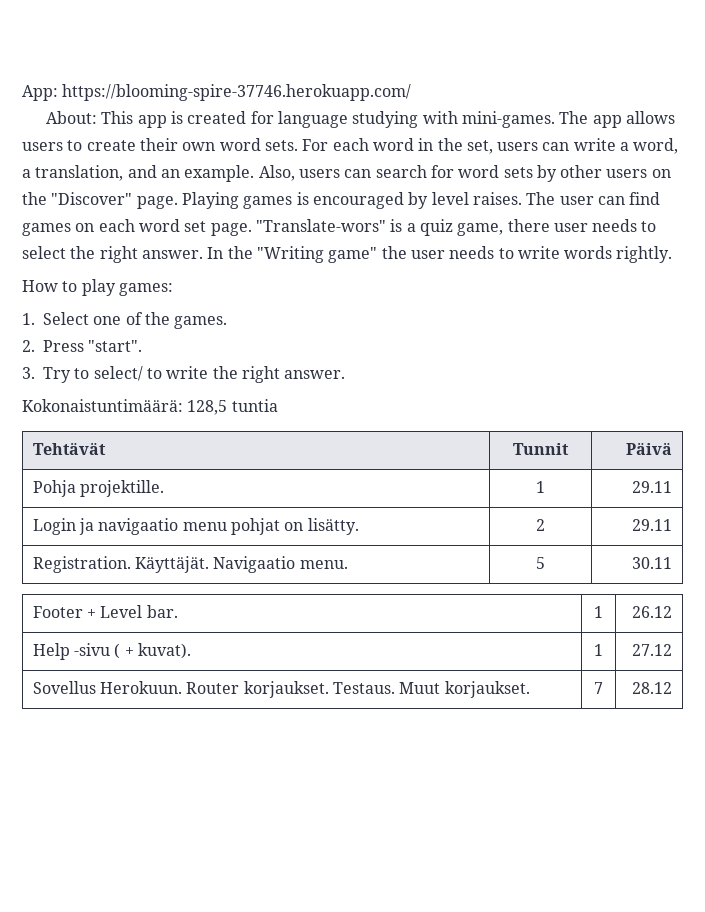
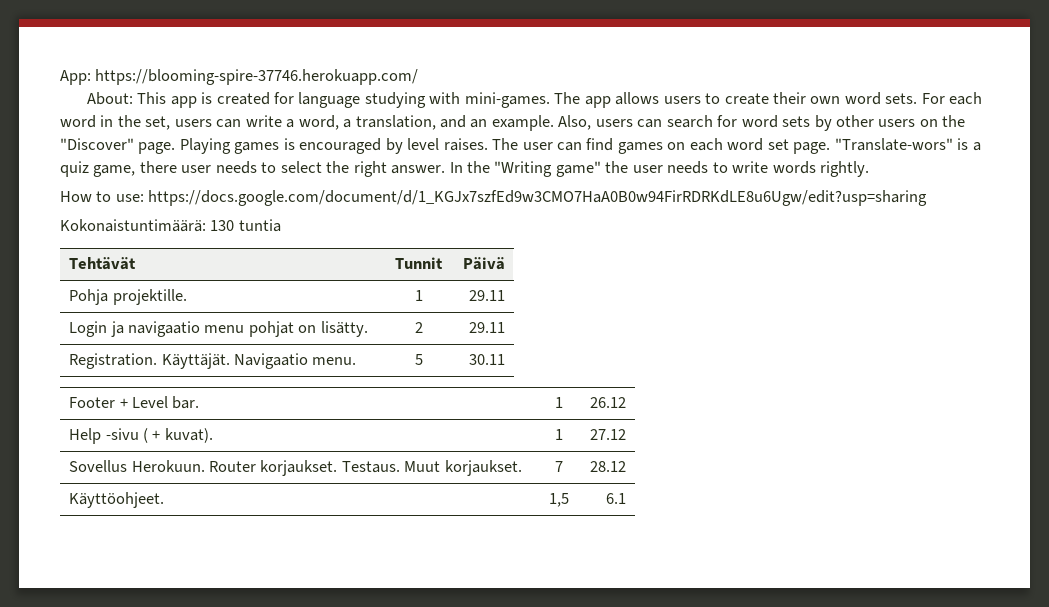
- How to play games:
- 1. Select one of the games.
- 2. Press "start".
- 3. Try to select/ to write the right answer.
+ How to use: https://docs.google.com/document/d/1_KGJx7szfEd9w3CMO7HaA0B0w94FirRDRKdLE8u6Ugw/edit?usp=sharing
- Kokonaistuntimäärä: 128,5 tuntia
+ Kokonaistuntimäärä: 130 tuntia
+ Käyttöohjeet. | 1,5 | 6.1

